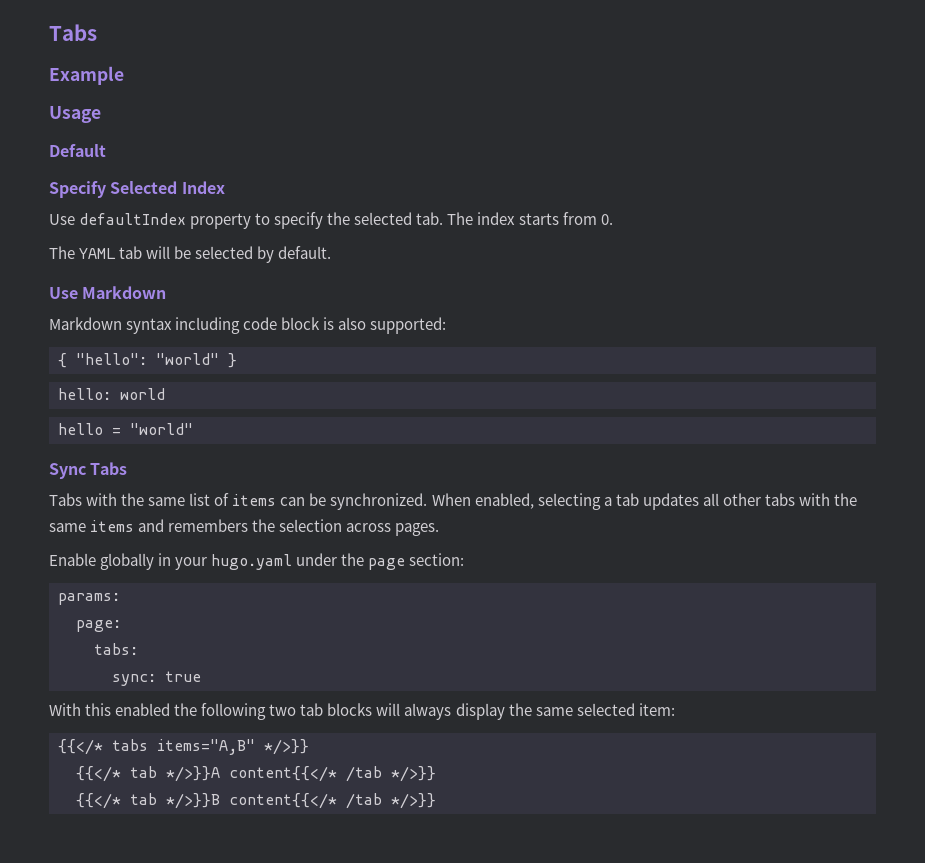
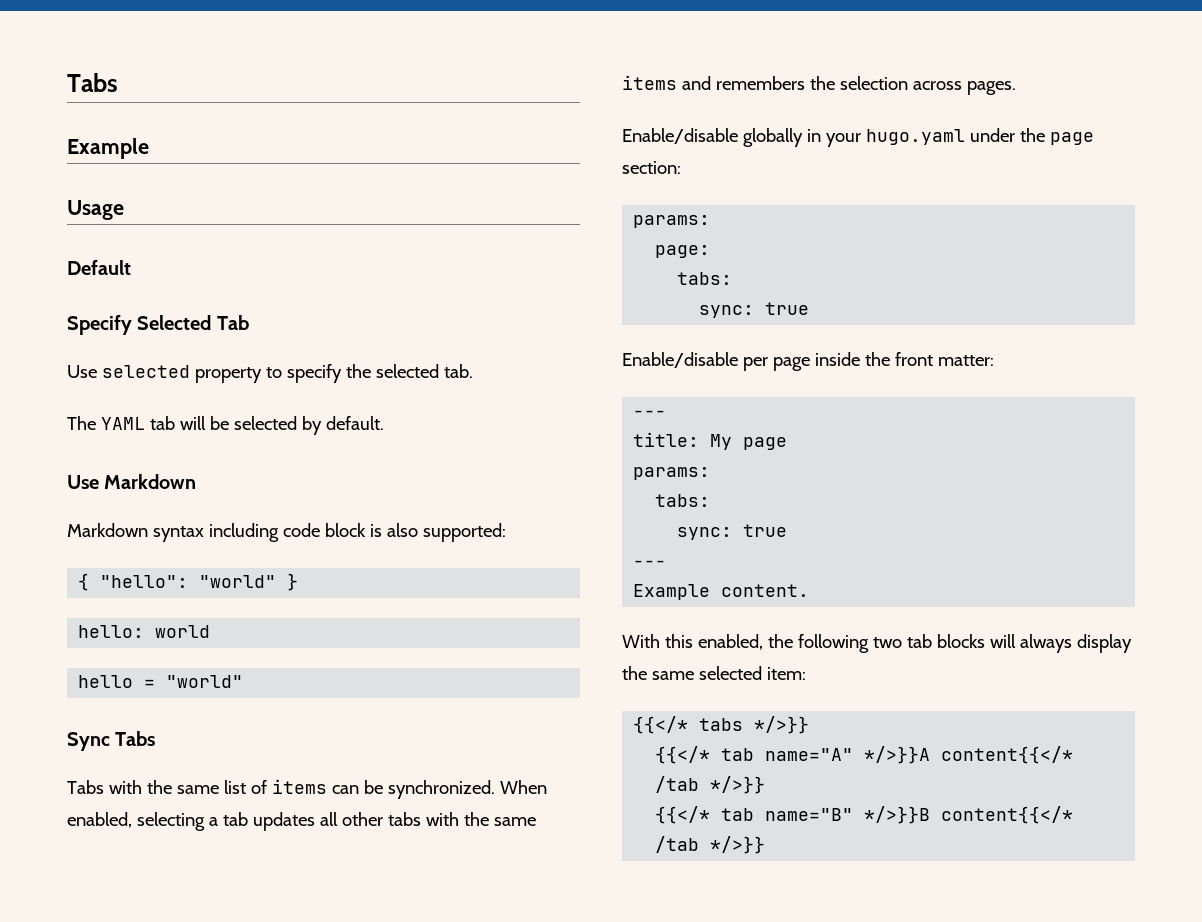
- Specify Selected Index
- Use defaultIndex property to specify the selected tab. The index starts from 0.
+ Specify Selected Tab
+ Use selected property to specify the selected tab.
- Enable globally in your hugo.yaml under the page section:
+ Enable/disable globally in your hugo.yaml under the page section:
+ Enable/disable per page inside the front matter:
+ ---
+ title: My page
+ params:
+ tabs:
+ sync: true
+ ---
+ Example content.
- With this enabled the following two tab blocks will always display the same selected item:
+ With this enabled, the following two tab blocks will always display the same selected item:
- {{</* tabs items="A,B" */>}}
- {{</* tab */>}}A content{{</* /tab */>}}
+ {{</* tabs */>}}
+ {{</* tab name="A" */>}}A content{{</* /tab */>}}
- {{</* tab */>}}B content{{</* /tab */>}}
+ {{</* tab name="B" */>}}B content{{</* /tab */>}}

